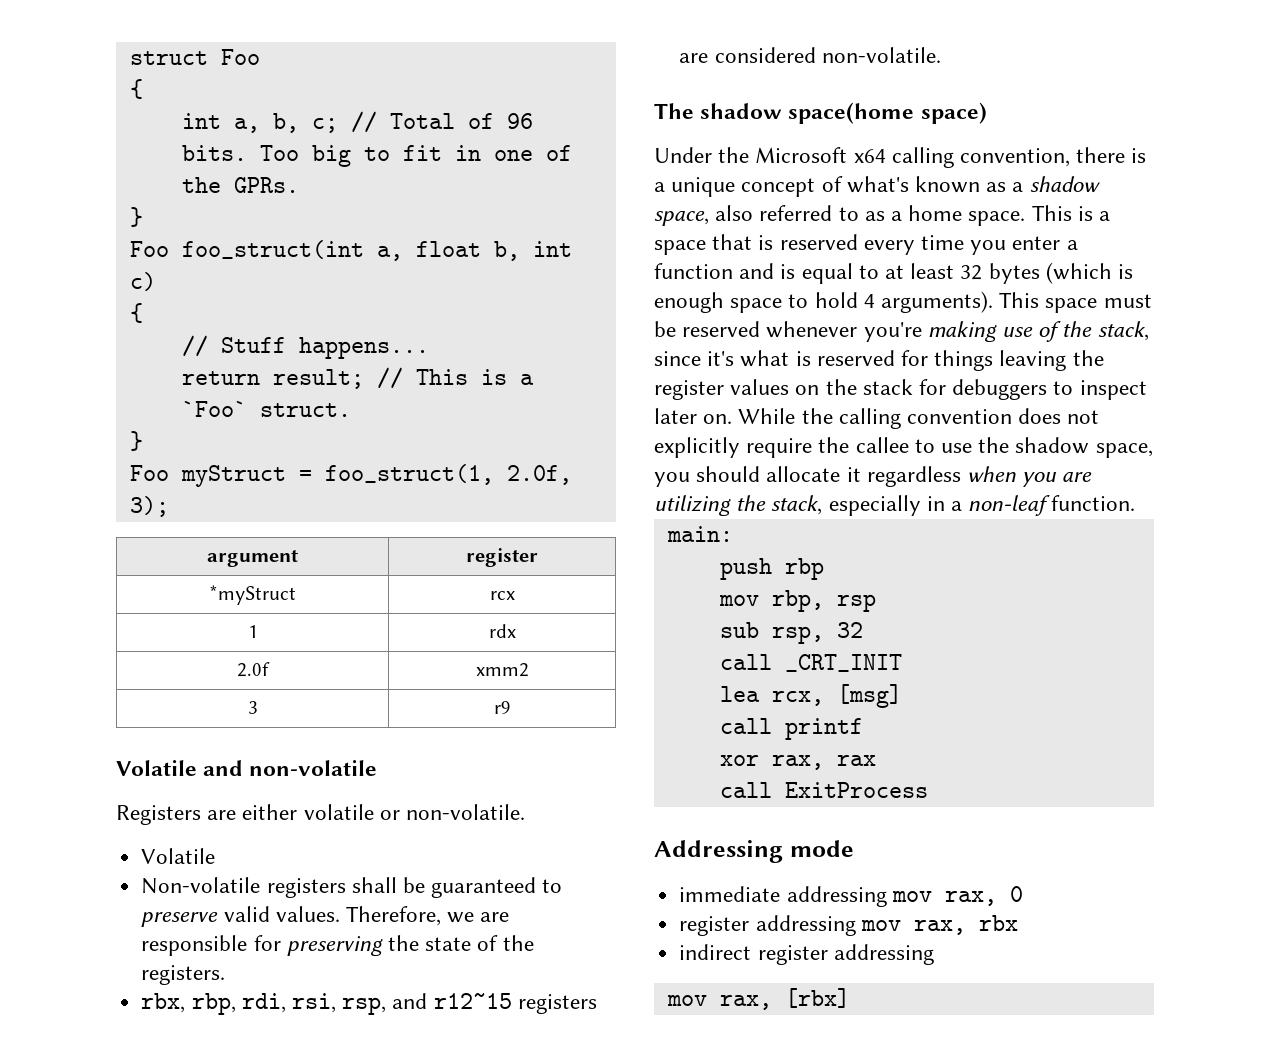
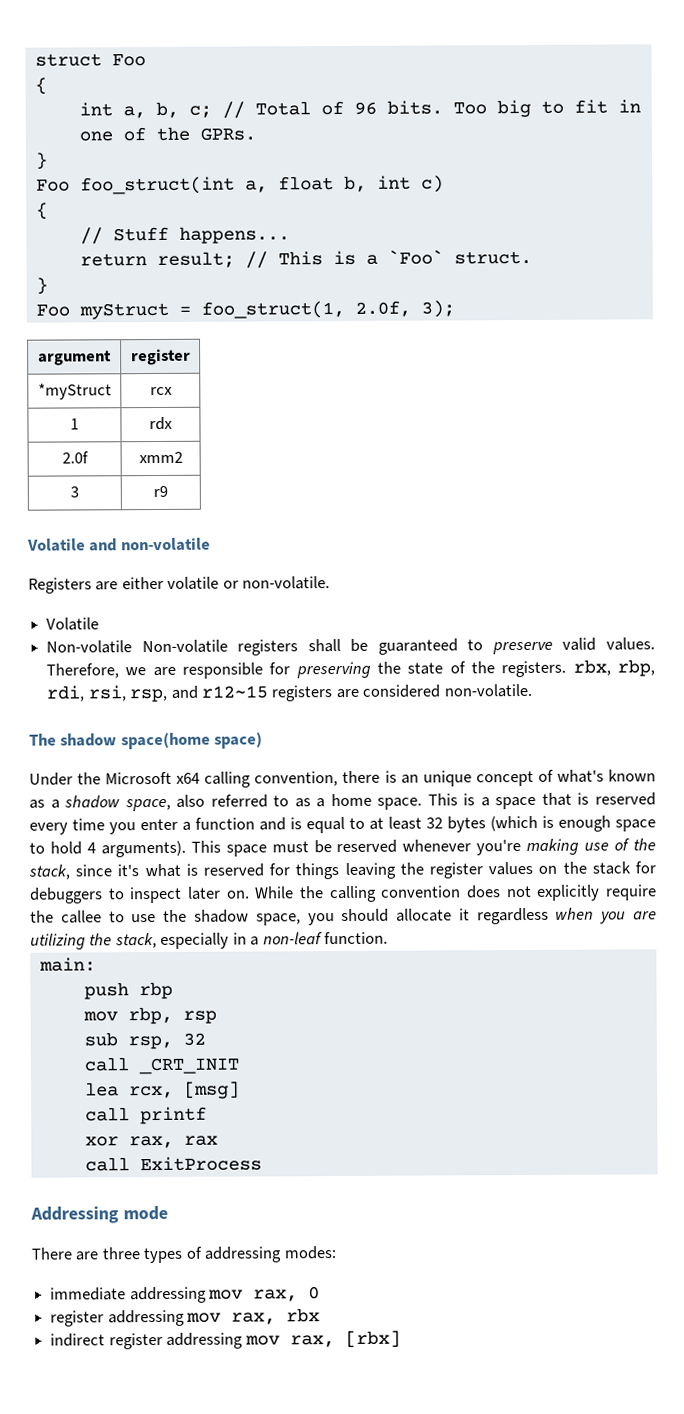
- Non-volatile registers shall be guaranteed to preserve valid values.
+ Non-volatile Non-volatile registers shall be guaranteed to preserve valid values.
- Therefore, we are responsible for preserving the state of the registers.
- rbx, rbp, rdi, rsi, rsp, and r12~15 registers are considered non-volatile.
+ Therefore, we are responsible for preserving the state of the registers. rbx, rbp, rdi, rsi, rsp, and r12~15 registers are considered non-volatile.
- Under the Microsoft x64 calling convention, there is a unique concept of what's known as a shadow space, also referred to as a home space.
+ Under the Microsoft x64 calling convention, there is an unique concept of what's known as a shadow space, also referred to as a home space.
+ There are three types of addressing modes:
- indirect register addressing
- mov rax, [rbx]
+ indirect register addressing mov rax, [rbx]

